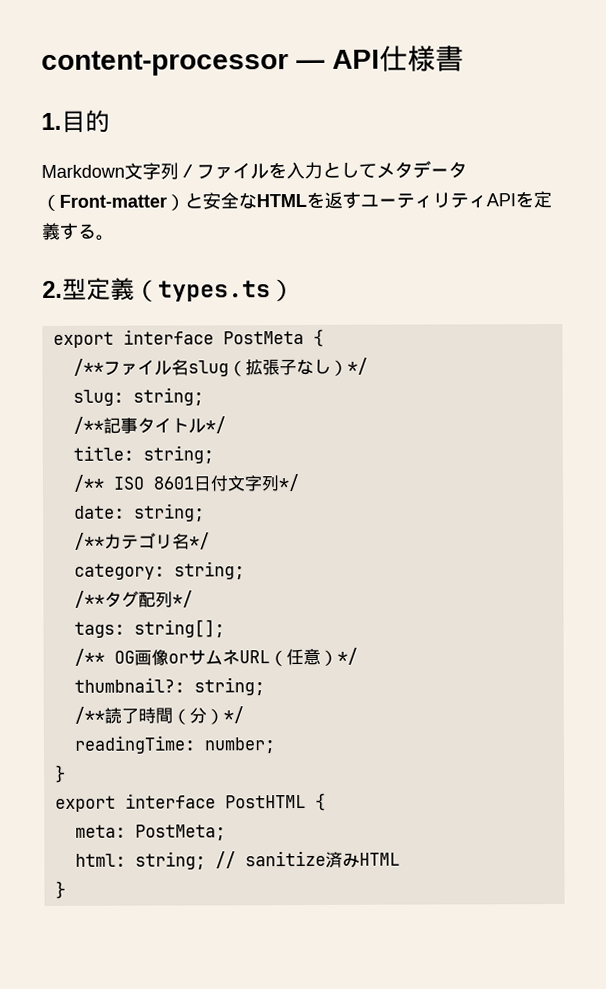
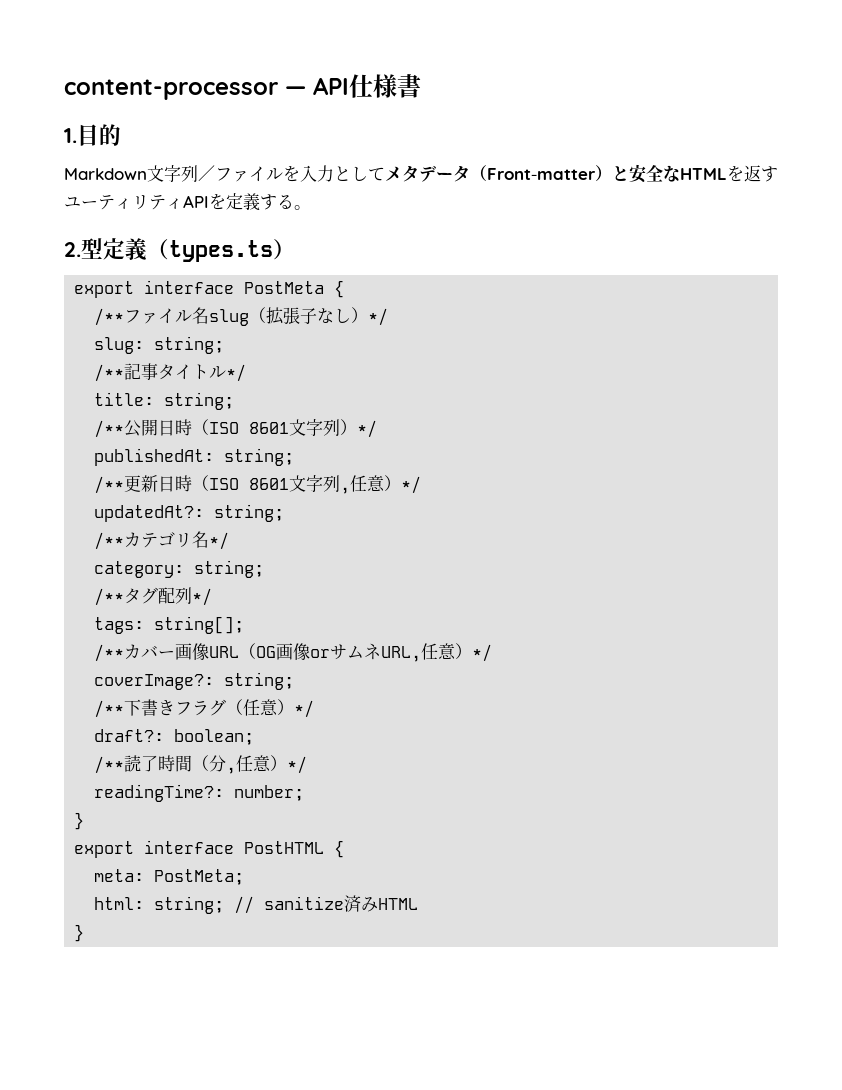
- /** ISO 8601日付文字列*/
- date: string;
+ /**公開日時（ISO 8601文字列）*/
+ publishedAt: string;
+ /**更新日時（ISO 8601文字列,任意）*/
+ updatedAt?: string;
- /** OG画像orサムネURL（任意）*/
+ /**カバー画像URL（OG画像orサムネURL,任意）*/
+ coverImage?: string;
+ /**下書きフラグ（任意）*/
- thumbnail?: string;
+ draft?: boolean;
- /**読了時間（分）*/
- readingTime: number;
+ /**読了時間（分,任意）*/
+ readingTime?: number;

